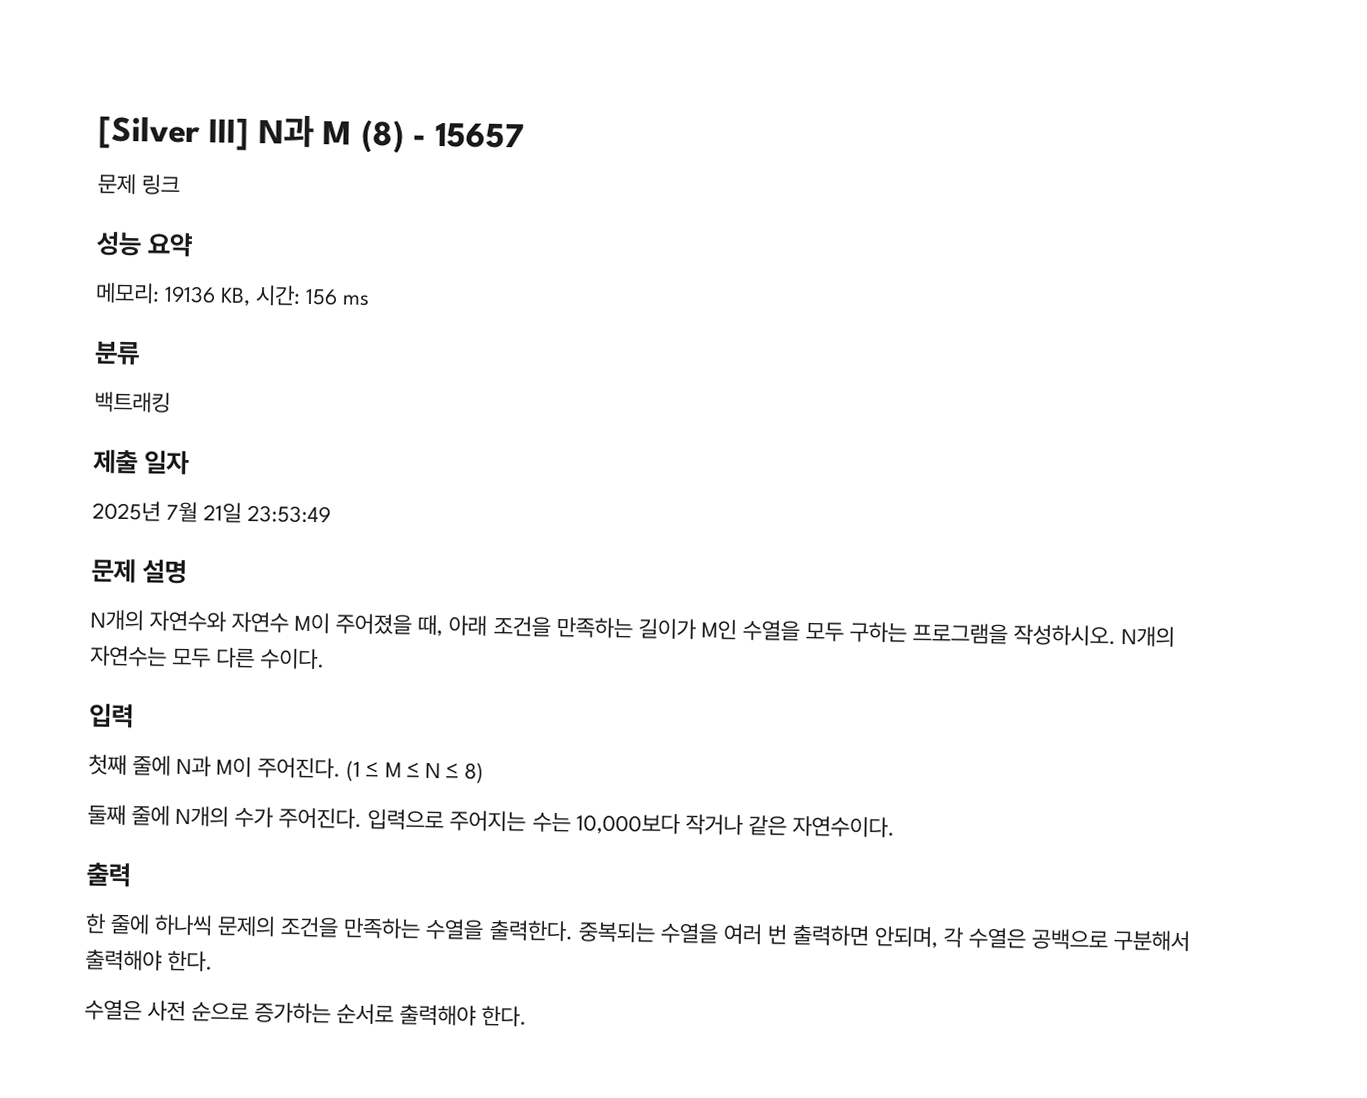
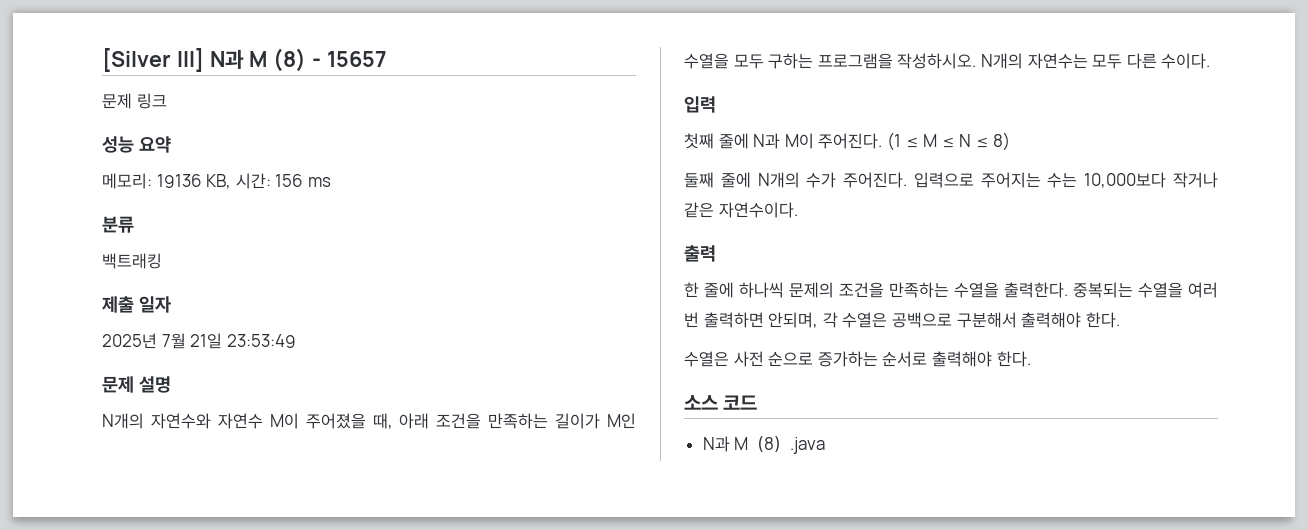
+ 소스 코드
+ N과 M（8）.java

